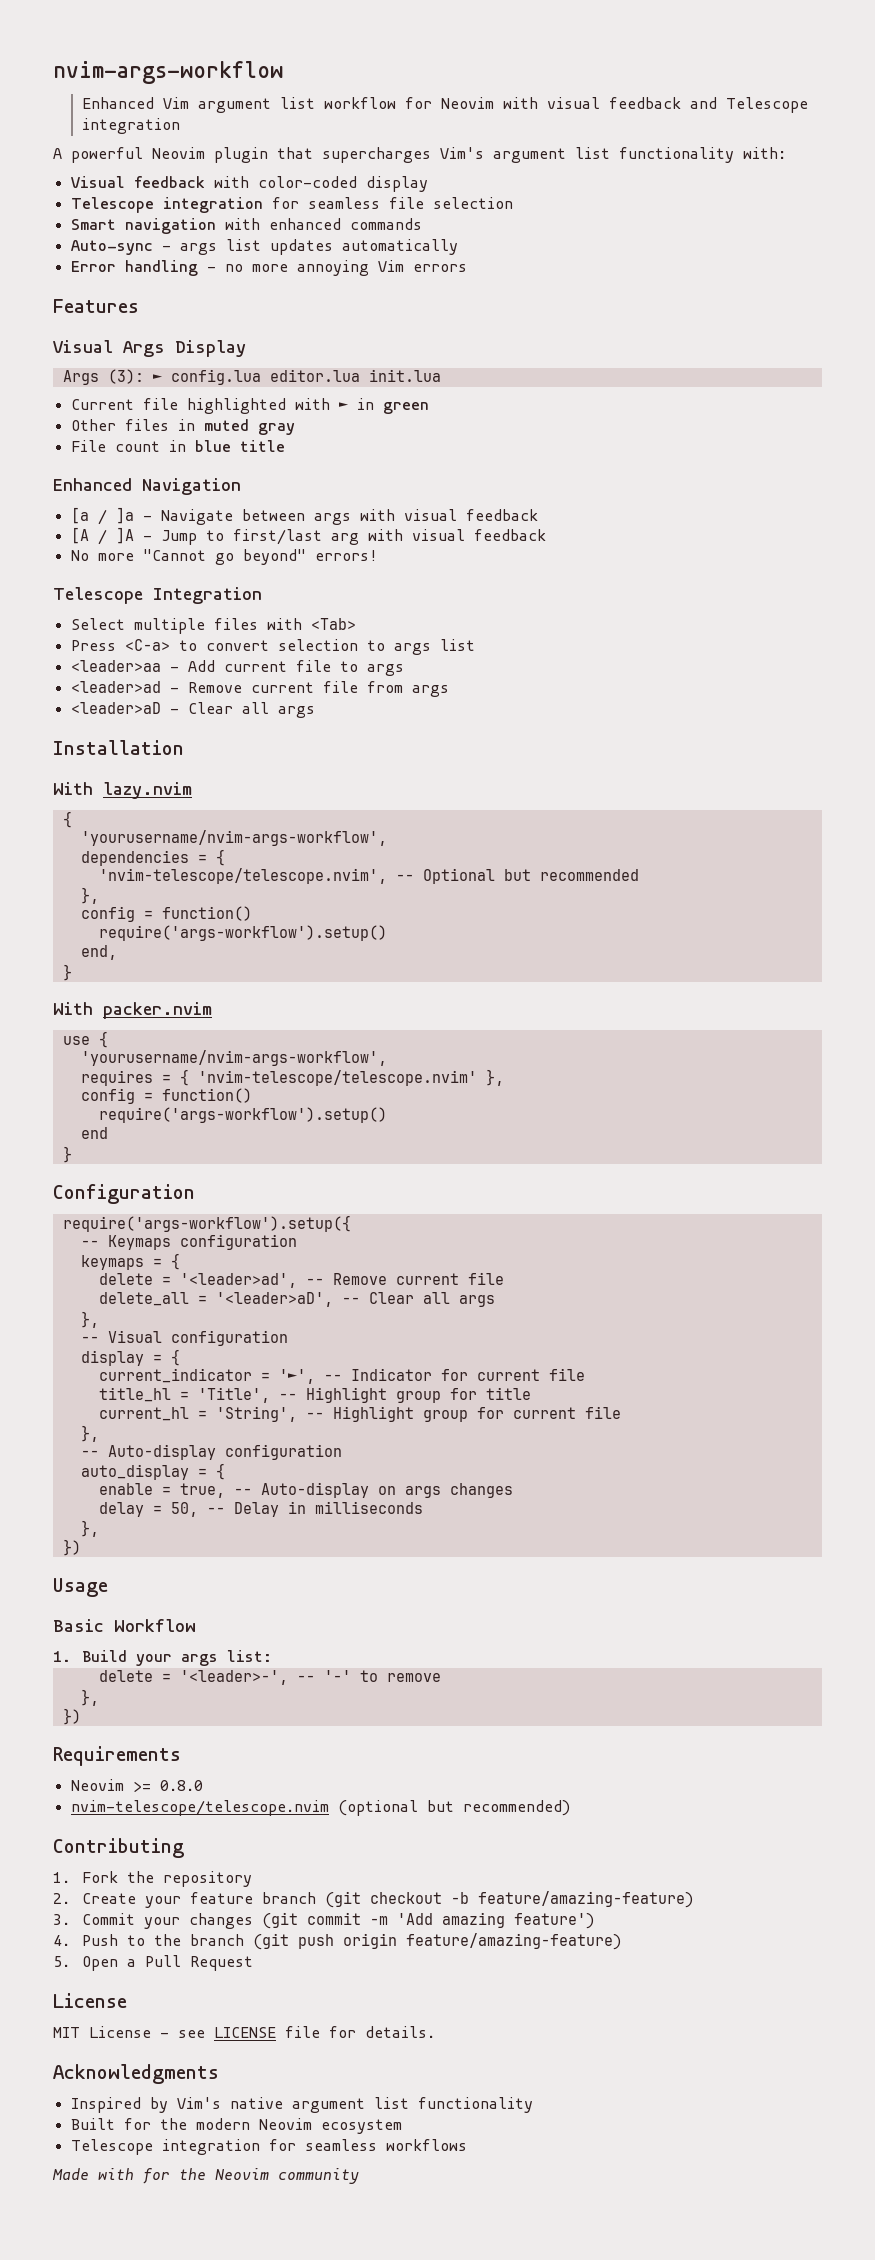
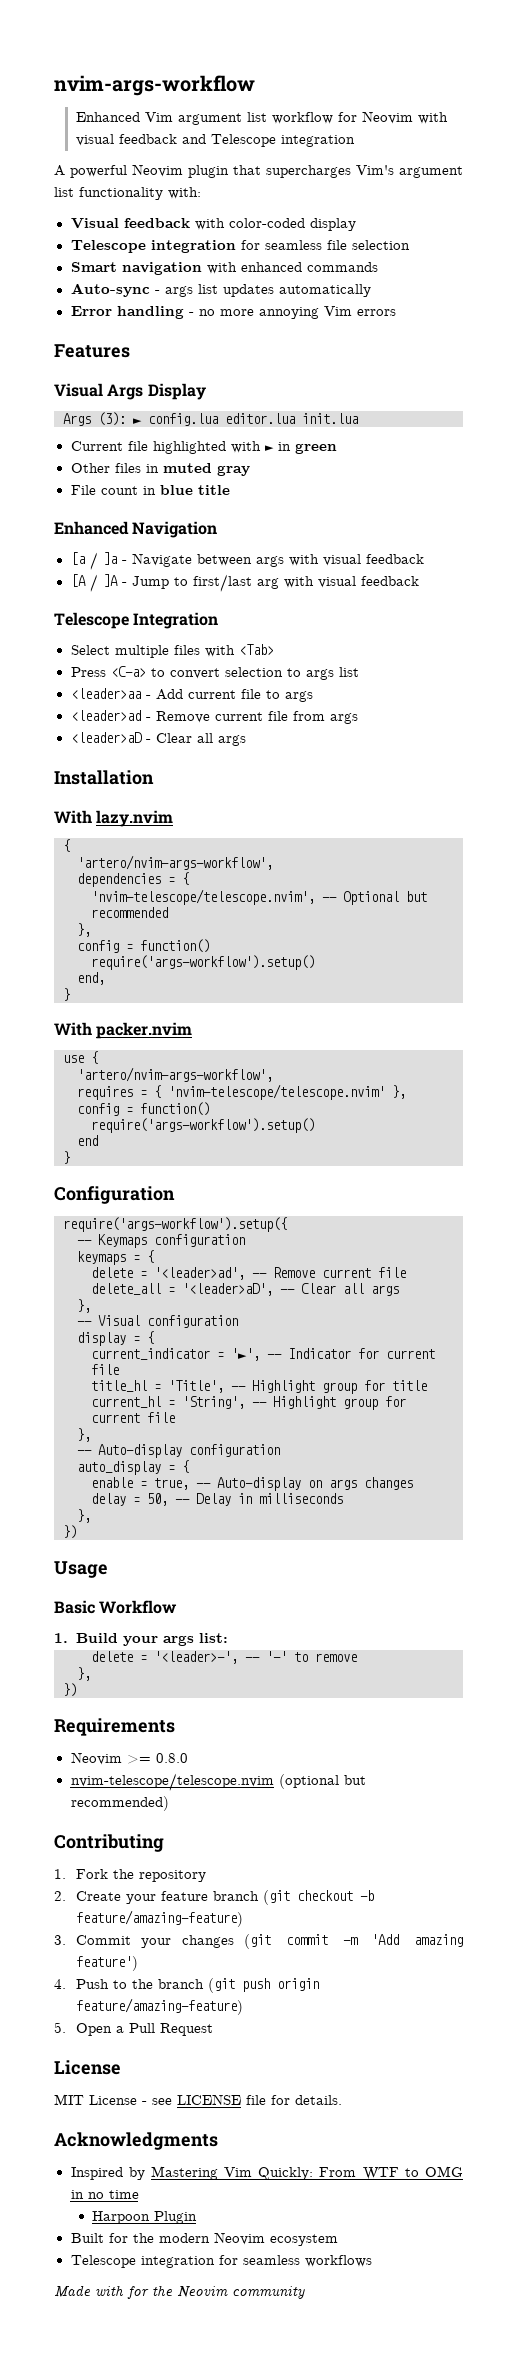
- No more "Cannot go beyond" errors!
  With lazy.nvim
  {
- 'yourusername/nvim-args-workflow',
+ 'artero/nvim-args-workflow',
  use {
- 'yourusername/nvim-args-workflow',
+ 'artero/nvim-args-workflow',
- Inspired by Vim's native argument list functionality
+ Inspired by Mastering Vim Quickly: From WTF to OMG in no time
+ Harpoon Plugin

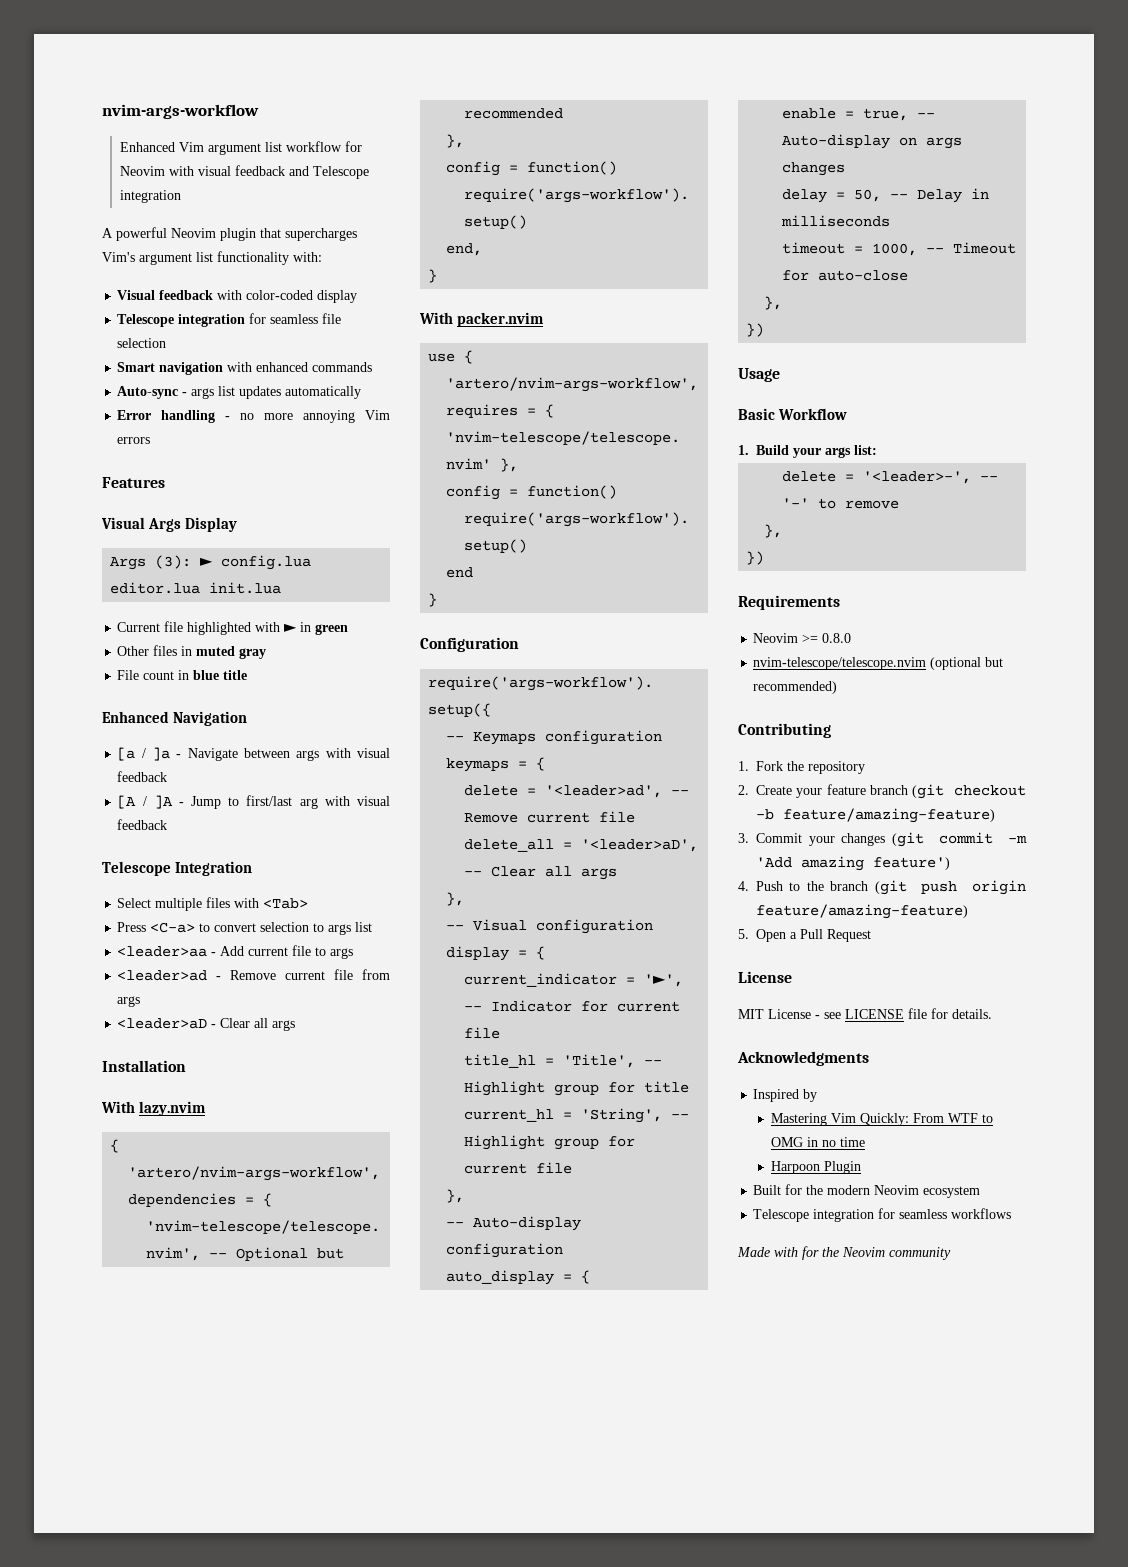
+ timeout = 1000, -- Timeout for auto-close
- Inspired by Mastering Vim Quickly: From WTF to OMG in no time
+ Inspired by
+ Mastering Vim Quickly: From WTF to OMG in no time

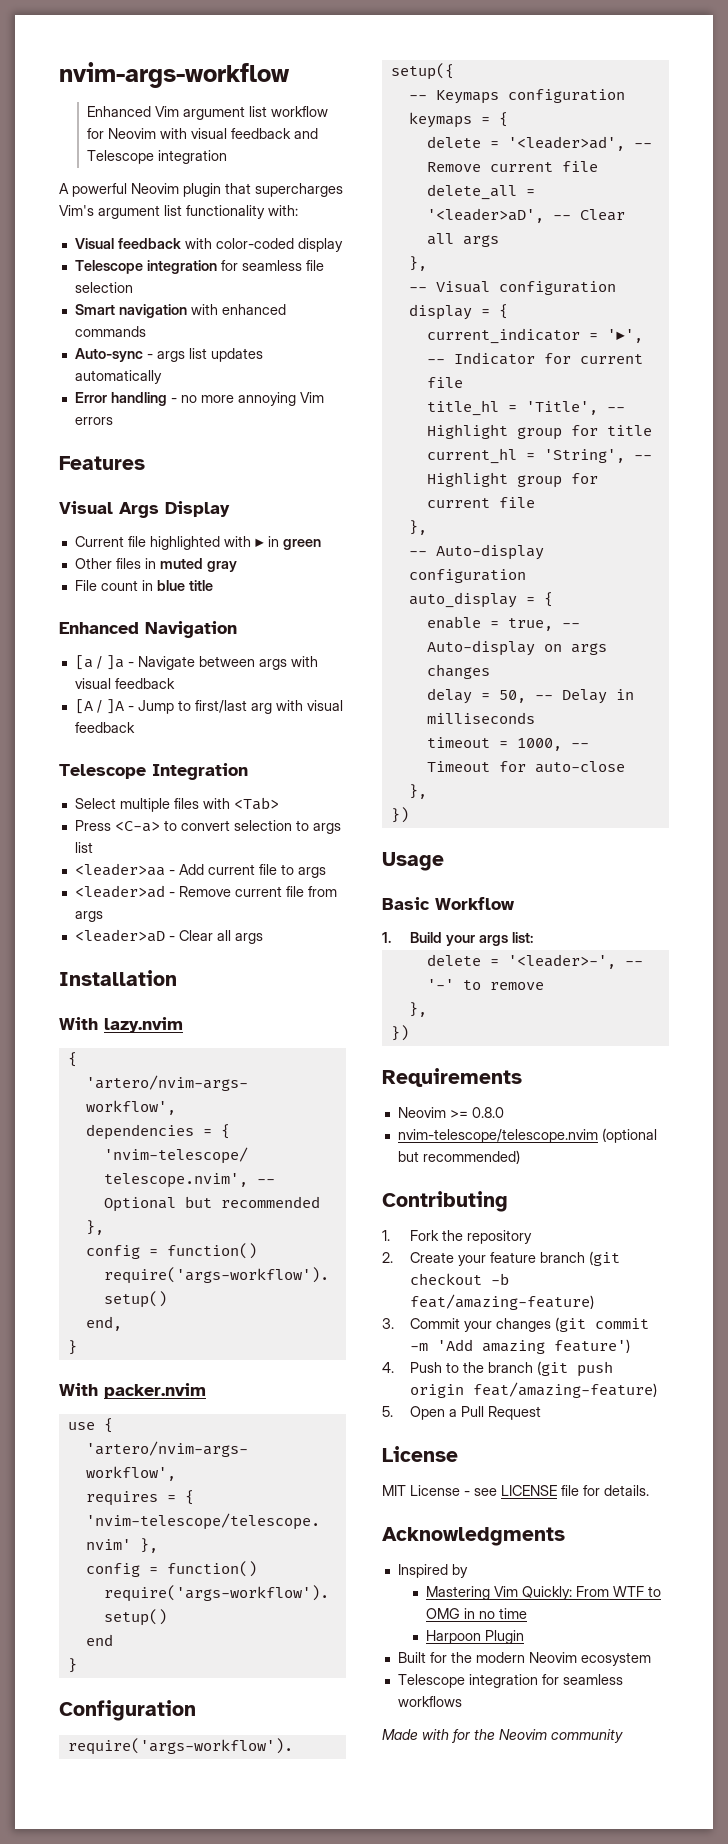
- Args (3): ► config.lua editor.lua init.lua
- 2. Create your feature branch (git checkout -b feature/amazing-feature)
+ 2. Create your feature branch (git checkout -b feat/amazing-feature)
- 4. Push to the branch (git push origin feature/amazing-feature)
+ 4. Push to the branch (git push origin feat/amazing-feature)

